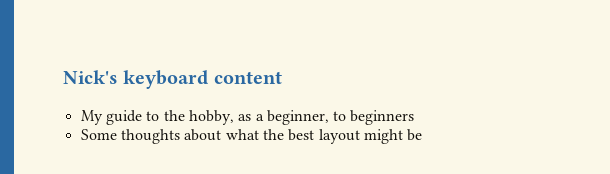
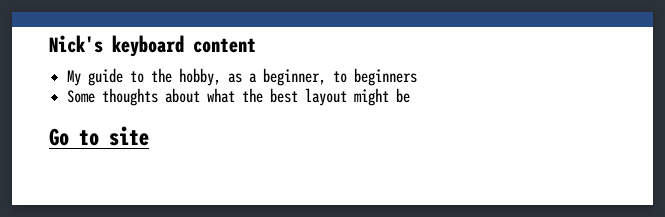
+ Go to site

